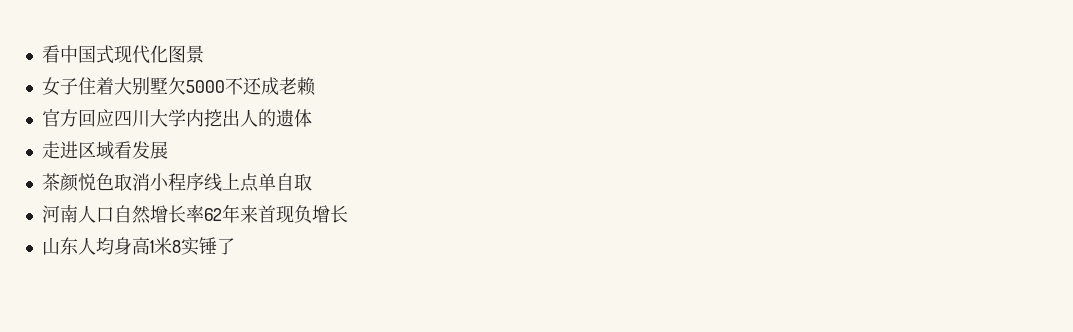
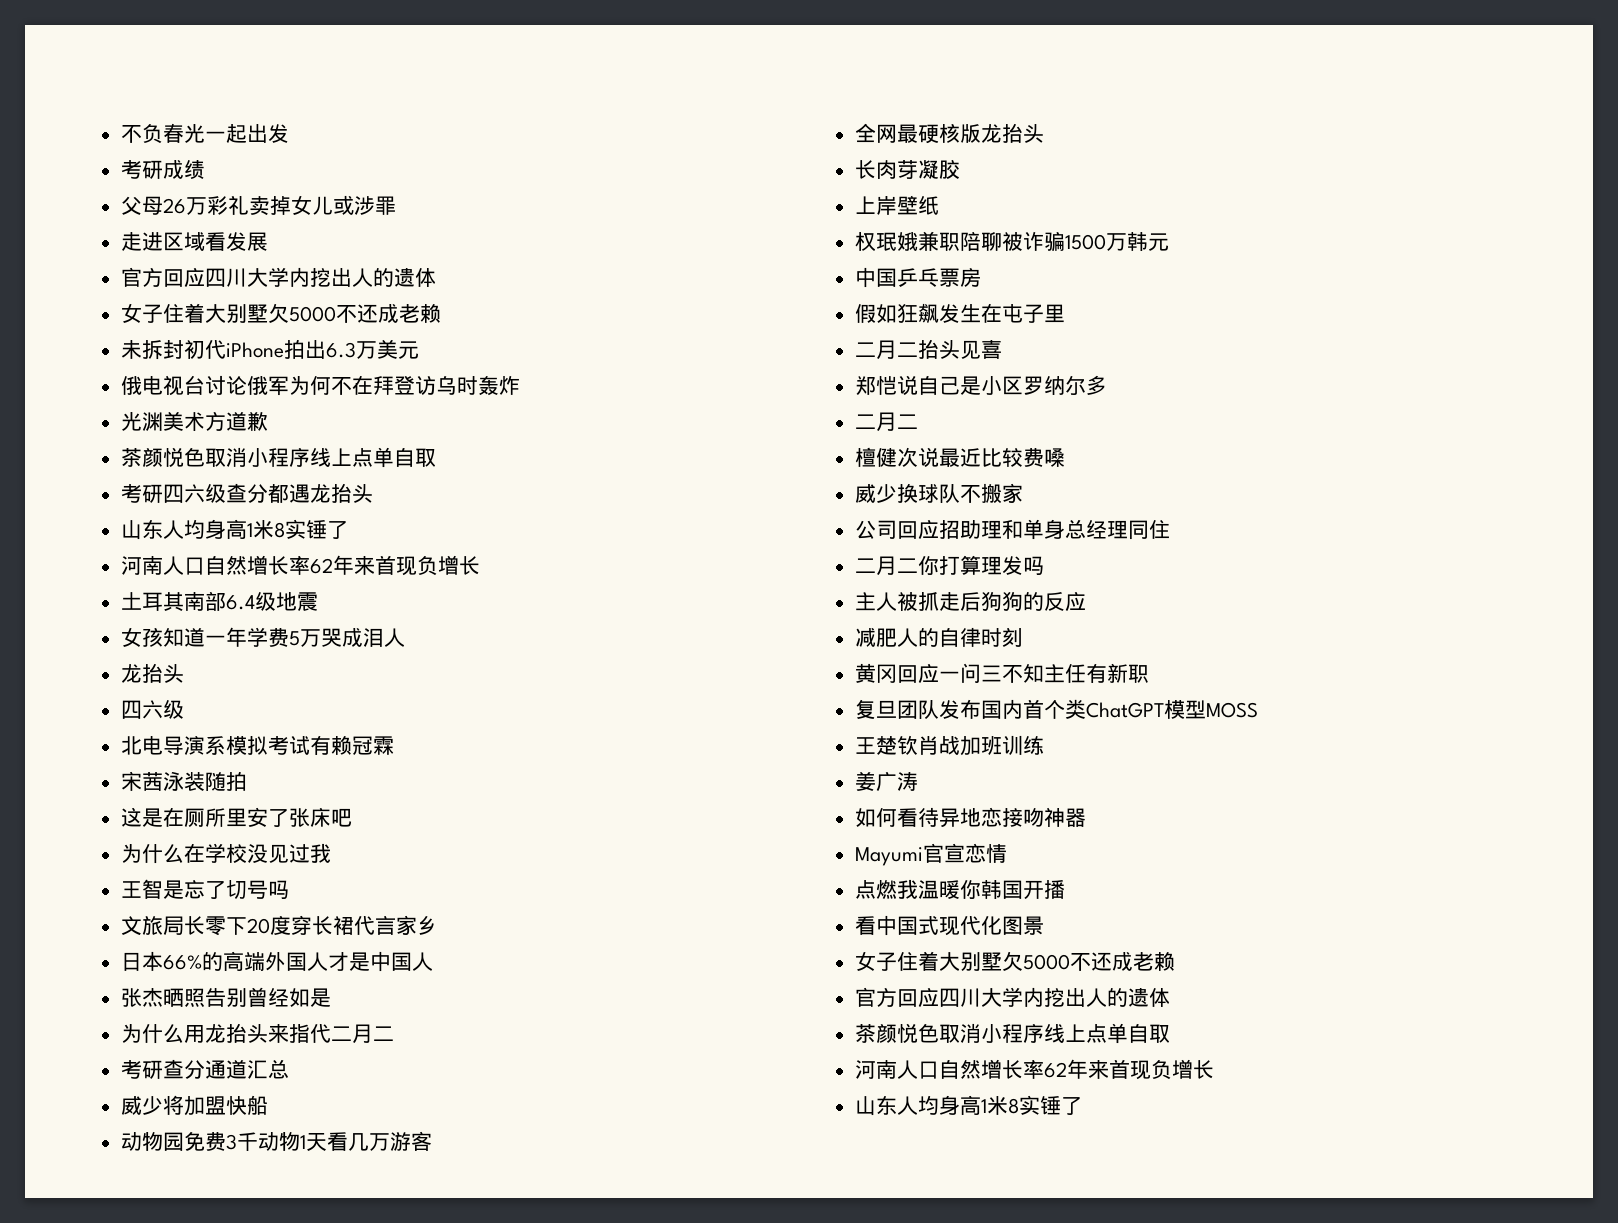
+ 不负春光一起出发
+ 考研成绩
+ 父母26万彩礼卖掉女儿或涉罪
+ 走进区域看发展
+ 官方回应四川大学内挖出人的遗体
+ 女子住着大别墅欠5000不还成老赖
+ 未拆封初代iPhone拍出6.3万美元
+ 俄电视台讨论俄军为何不在拜登访乌时轰炸
+ 光渊美术方道歉
+ 茶颜悦色取消小程序线上点单自取
+ 考研四六级查分都遇龙抬头
+ 山东人均身高1米8实锤了
+ 河南人口自然增长率62年来首现负增长
+ 土耳其南部6.4级地震
+ 女孩知道一年学费5万哭成泪人
+ 龙抬头
+ 四六级
+ 北电导演系模拟考试有赖冠霖
+ 宋茜泳装随拍
+ 这是在厕所里安了张床吧
+ 为什么在学校没见过我
+ 王智是忘了切号吗
+ 文旅局长零下20度穿长裙代言家乡
+ 日本66%的高端外国人才是中国人
+ 张杰晒照告别曾经如是
+ 为什么用龙抬头来指代二月二
+ 考研查分通道汇总
+ 威少将加盟快船
+ 动物园免费3千动物1天看几万游客
+ 全网最硬核版龙抬头
+ 长肉芽凝胶
+ 上岸壁纸
+ 权珉娥兼职陪聊被诈骗1500万韩元
+ 中国乒乓票房
+ 假如狂飙发生在屯子里
+ 二月二抬头见喜
+ 郑恺说自己是小区罗纳尔多
+ 二月二
+ 檀健次说最近比较费嗓
+ 威少换球队不搬家
+ 公司回应招助理和单身总经理同住
+ 二月二你打算理发吗
+ 主人被抓走后狗狗的反应
+ 减肥人的自律时刻
+ 黄冈回应一问三不知主任有新职
+ 复旦团队发布国内首个类ChatGPT模型MOSS
+ 王楚钦肖战加班训练
+ 姜广涛
+ 如何看待异地恋接吻神器
+ Mayumi官宣恋情
+ 点燃我温暖你韩国开播
- 走进区域看发展

